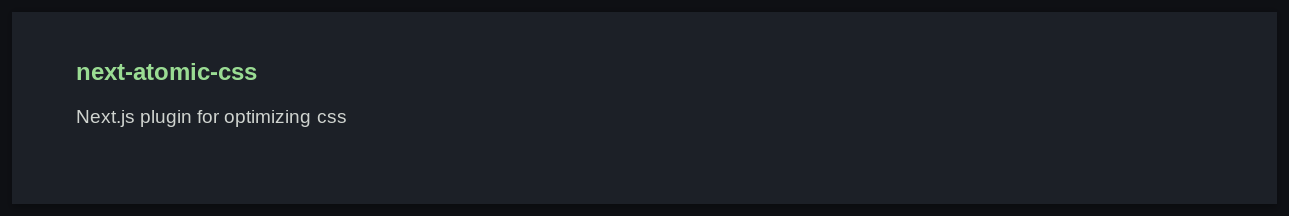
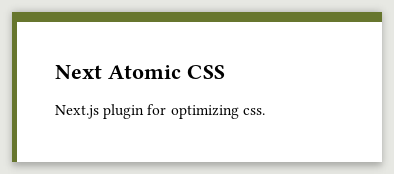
- next-atomic-css
+ Next Atomic CSS
- Next.js plugin for optimizing css
+ Next.js plugin for optimizing css.

